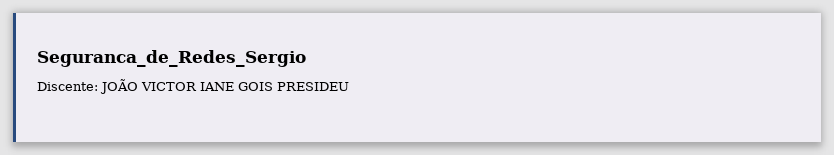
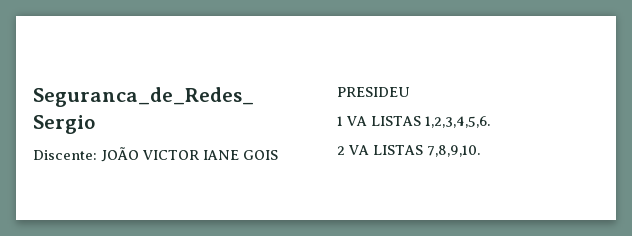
+ 1 VA LISTAS 1,2,3,4,5,6.
+ 2 VA LISTAS 7,8,9,10.

